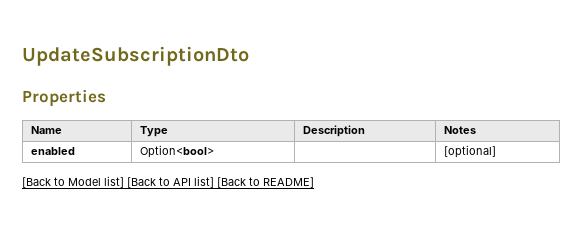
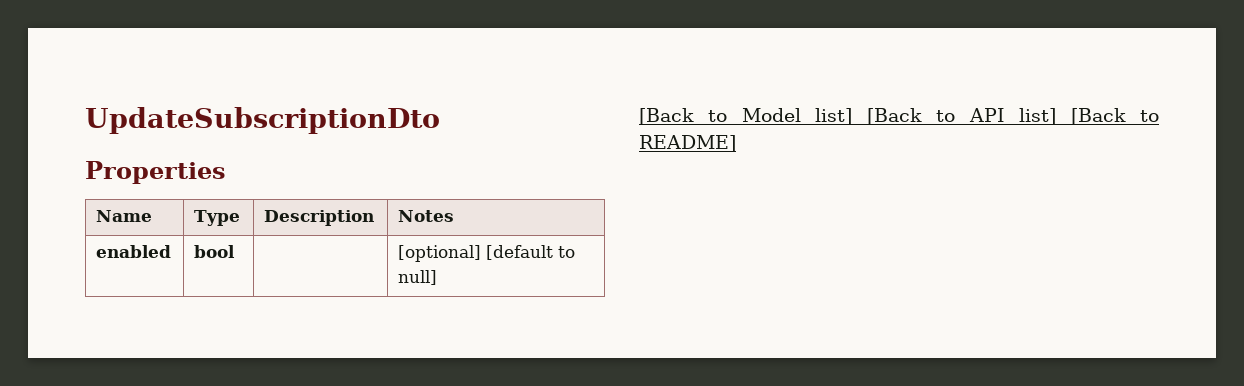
- enabled | Option<bool> | | [optional]
+ enabled | bool | | [optional] [default to null]

